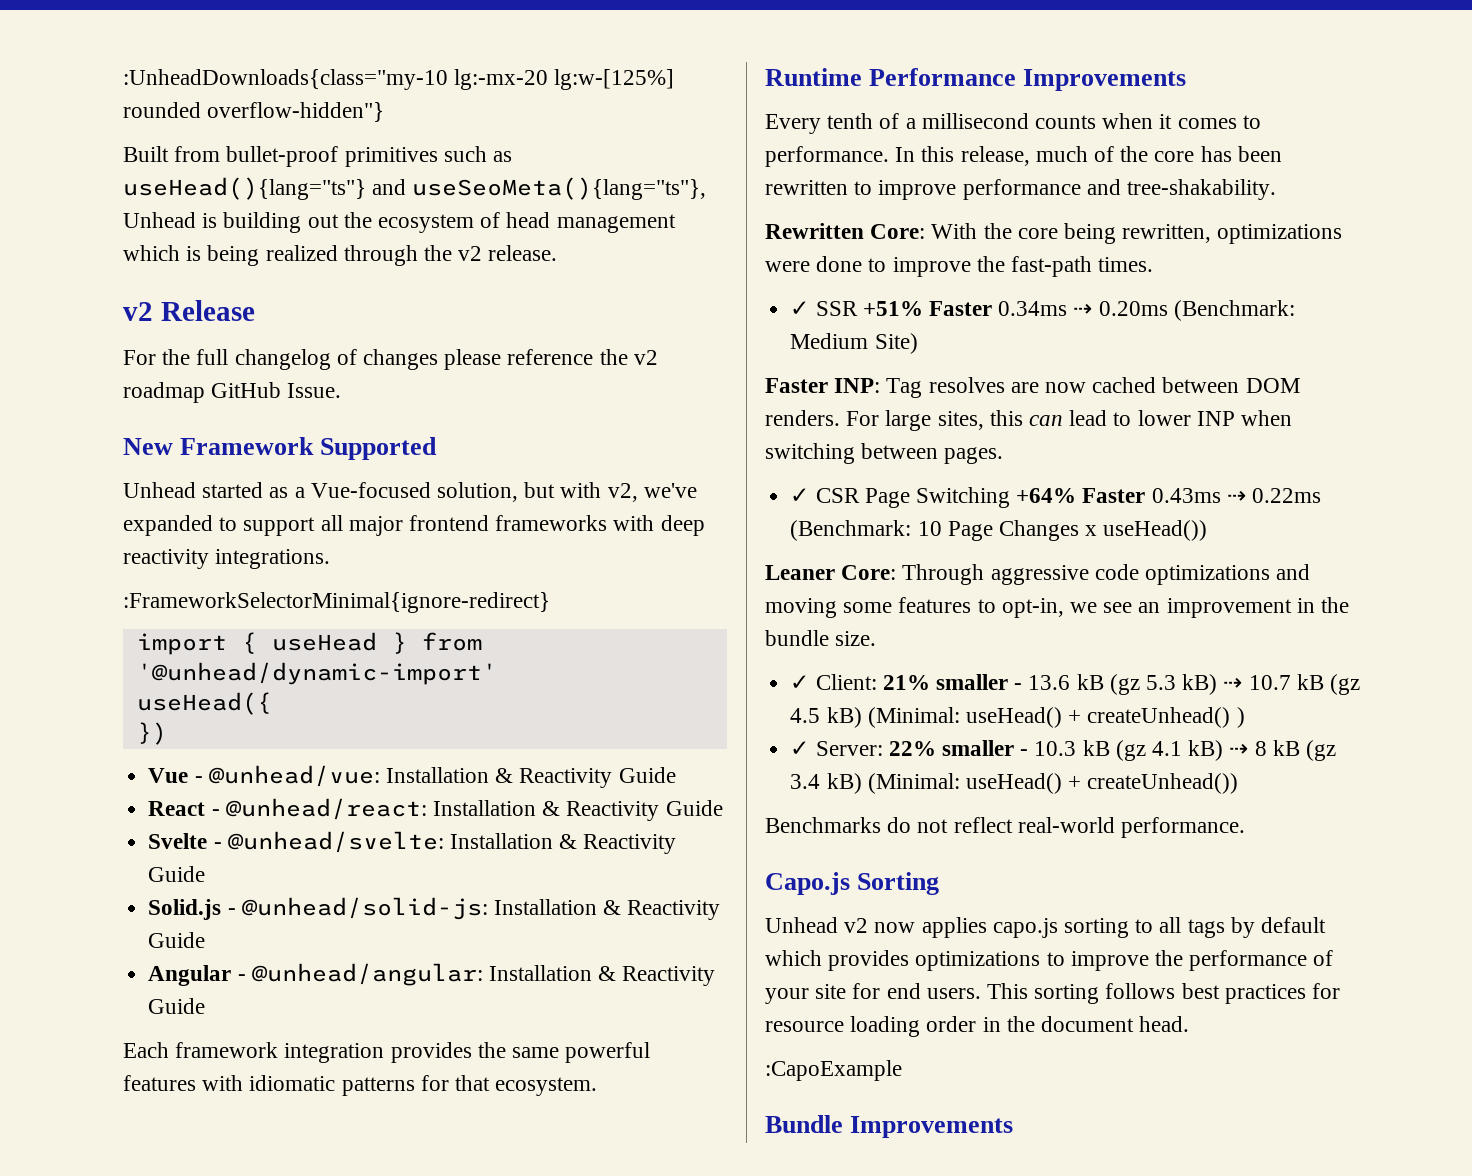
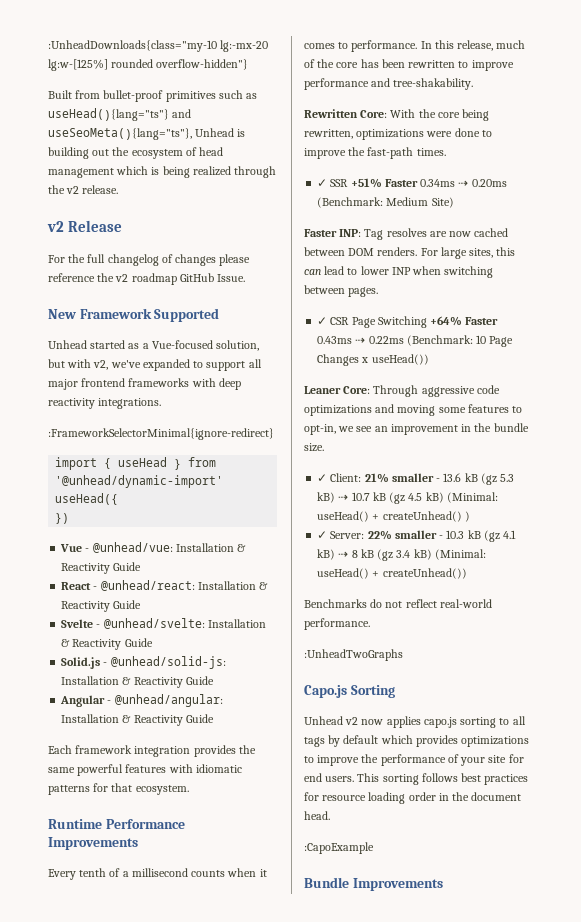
+ :UnheadTwoGraphs

